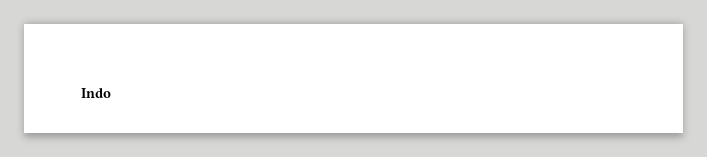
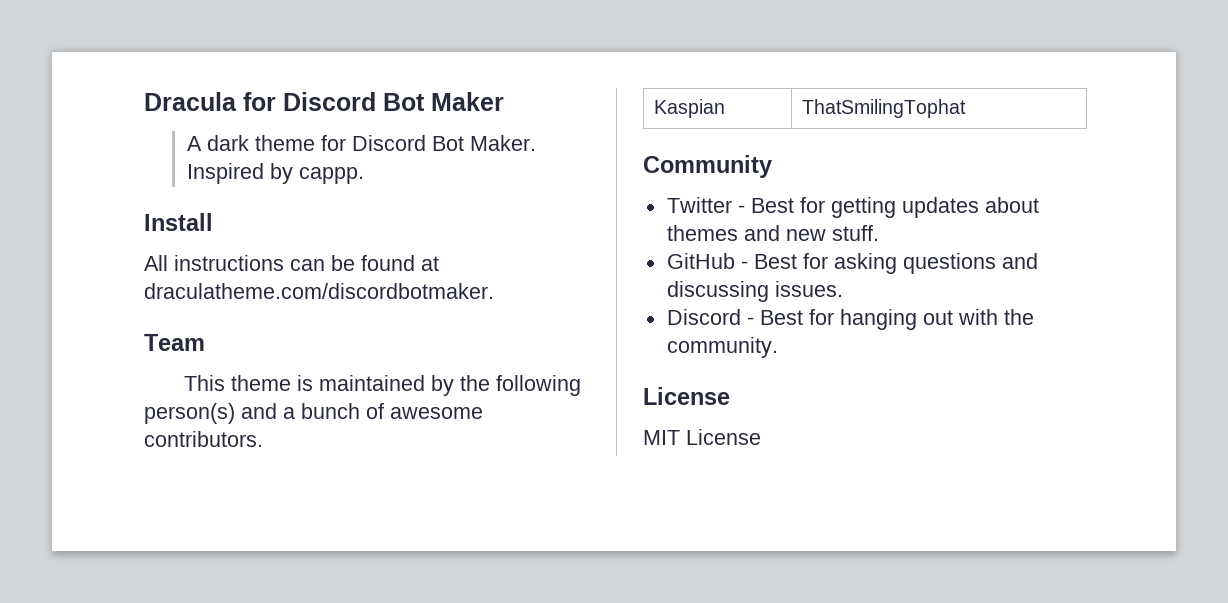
- Indo
+ Dracula for Discord Bot Maker
+ A dark theme for Discord Bot Maker. Inspired by cappp.
+ Install
+ All instructions can be found at draculatheme.com/discordbotmaker.
+ Team
+ This theme is maintained by the following person(s) and a bunch of awesome contributors.
+ Kaspian | ThatSmilingTophat
+ Community
+ Twitter - Best for getting updates about themes and new stuff.
+ GitHub - Best for asking questions and discussing issues.
+ Discord - Best for hanging out with the community.
+ License
+ MIT License

